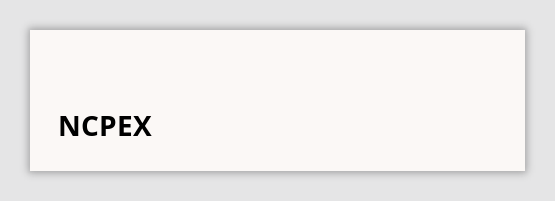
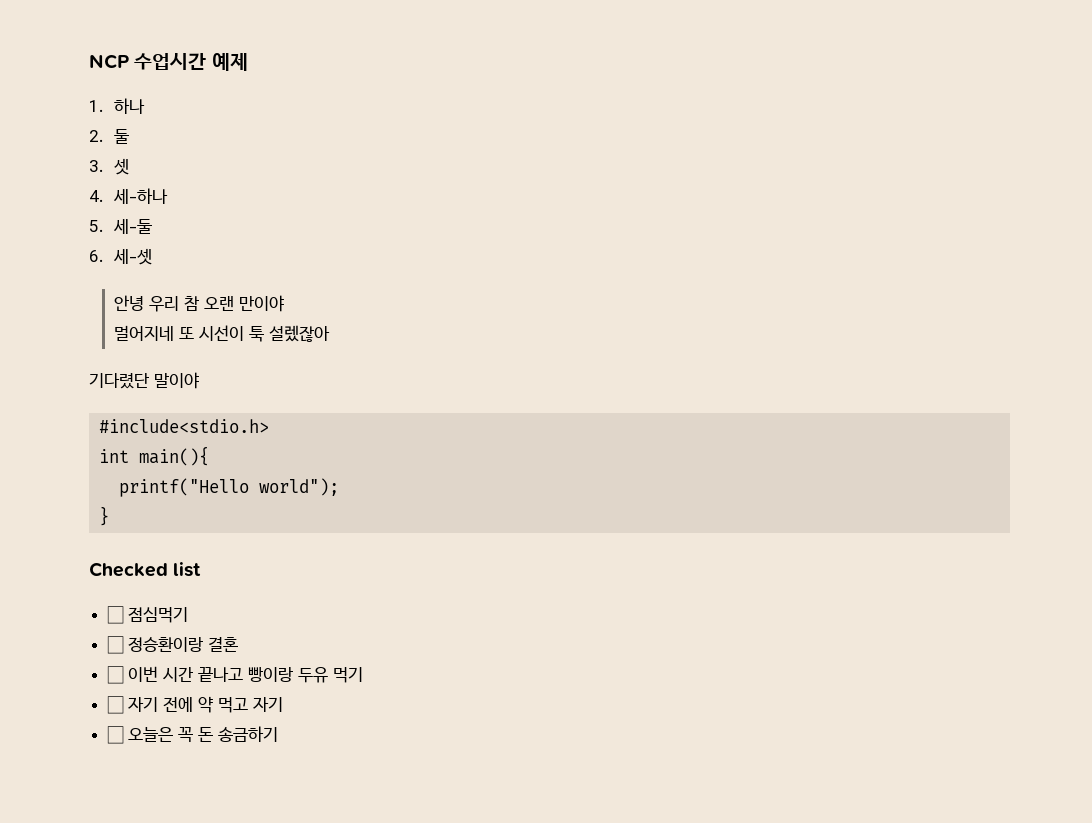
- NCPEX
+ NCP 수업시간 예제
+ 1. 하나
+ 2. 둘
+ 3. 셋
+ 4. 세-하나
+ 5. 세-둘
+ 6. 세-셋
+ 안녕 우리 참 오랜 만이야
+ 멀어지네 또 시선이 툭 설렜잖아
+ 기다렸단 말이야
+ #include<stdio.h>
+ int main(){
+ printf("Hello world");
+ }
+ Checked list
+ ☐ 점심먹기
+ ☐ 정승환이랑 결혼
+ ☐ 이번 시간 끝나고 빵이랑 두유 먹기
+ ☐ 자기 전에 약 먹고 자기
+ ☐ 오늘은 꼭 돈 송금하기

